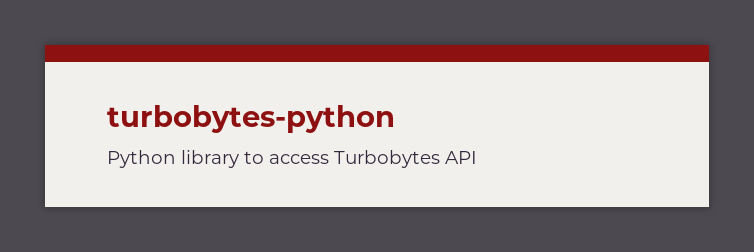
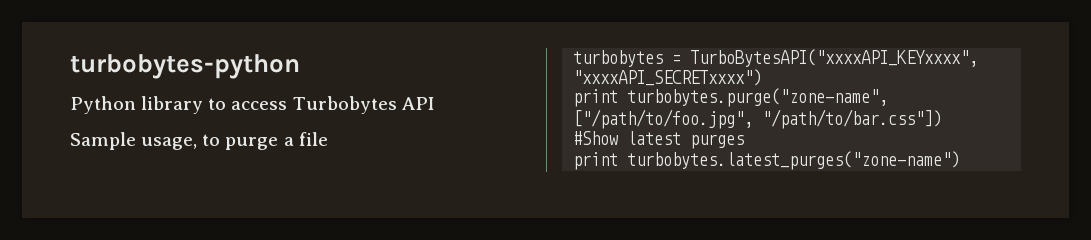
+ Sample usage, to purge a file
+ turbobytes = TurboBytesAPI("xxxxAPI_KEYxxxx", "xxxxAPI_SECRETxxxx")
+ print turbobytes.purge("zone-name", ["/path/to/foo.jpg", "/path/to/bar.css"])
+ #Show latest purges
+ print turbobytes.latest_purges("zone-name")

